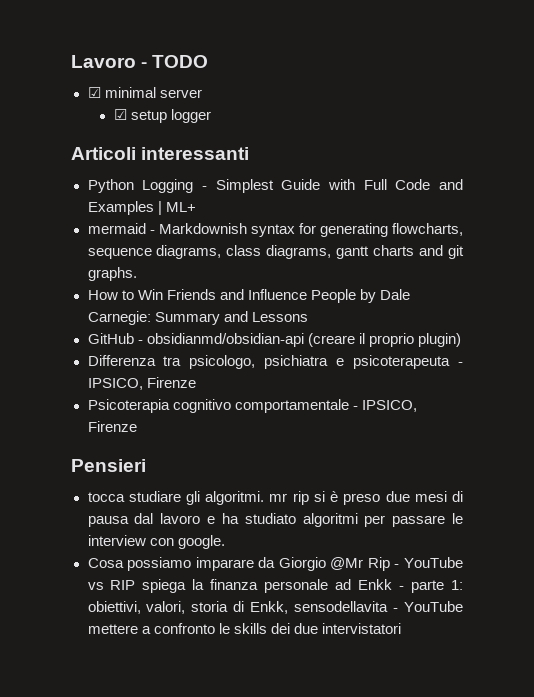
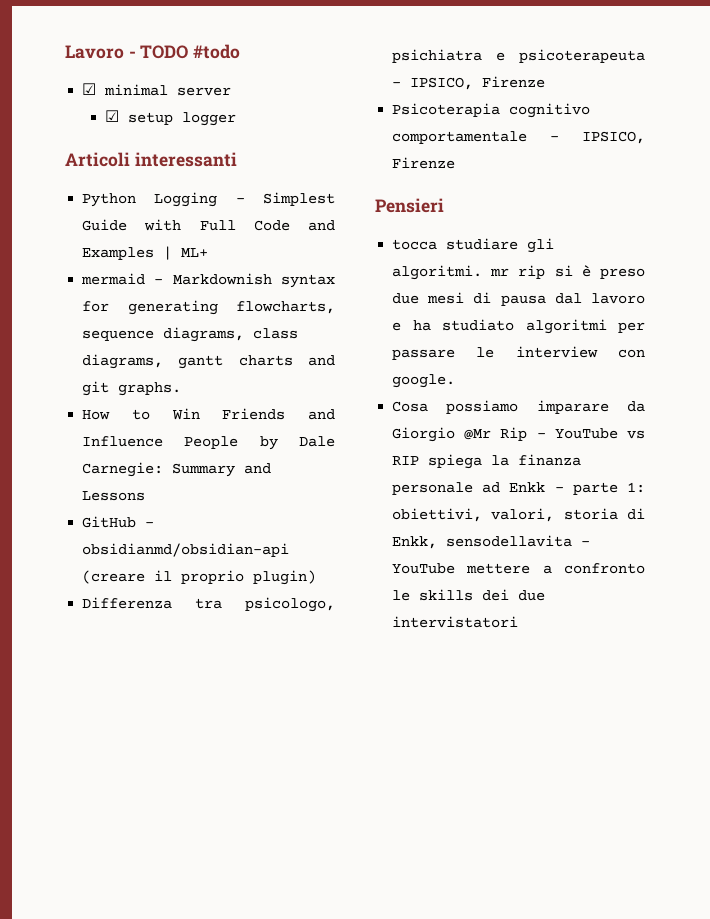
- Lavoro - TODO
+ Lavoro - TODO #todo

